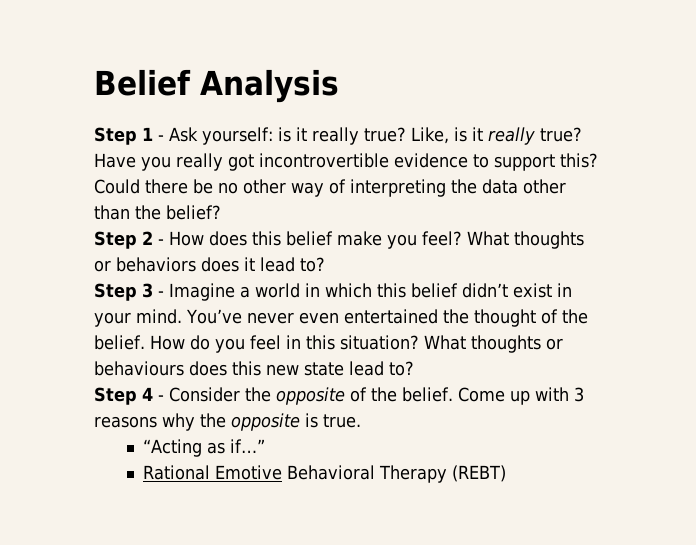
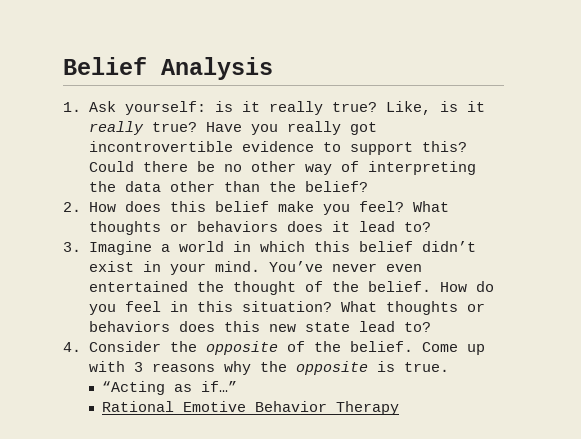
- Step 1 - Ask yourself: is it really true?
+ 1. Ask yourself: is it really true?
- Step 2 - How does this belief make you feel?
+ 2. How does this belief make you feel?
- Step 3 - Imagine a world in which this belief didn’t exist in your mind.
+ 3. Imagine a world in which this belief didn’t exist in your mind.
- What thoughts or behaviours does this new state lead to?
+ What thoughts or behaviors does this new state lead to?
- Step 4 - Consider the opposite of the belief.
+ 4. Consider the opposite of the belief.
- Rational Emotive Behavioral Therapy (REBT)
+ Rational Emotive Behavior Therapy

